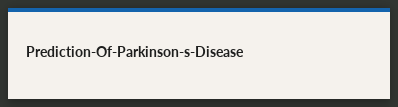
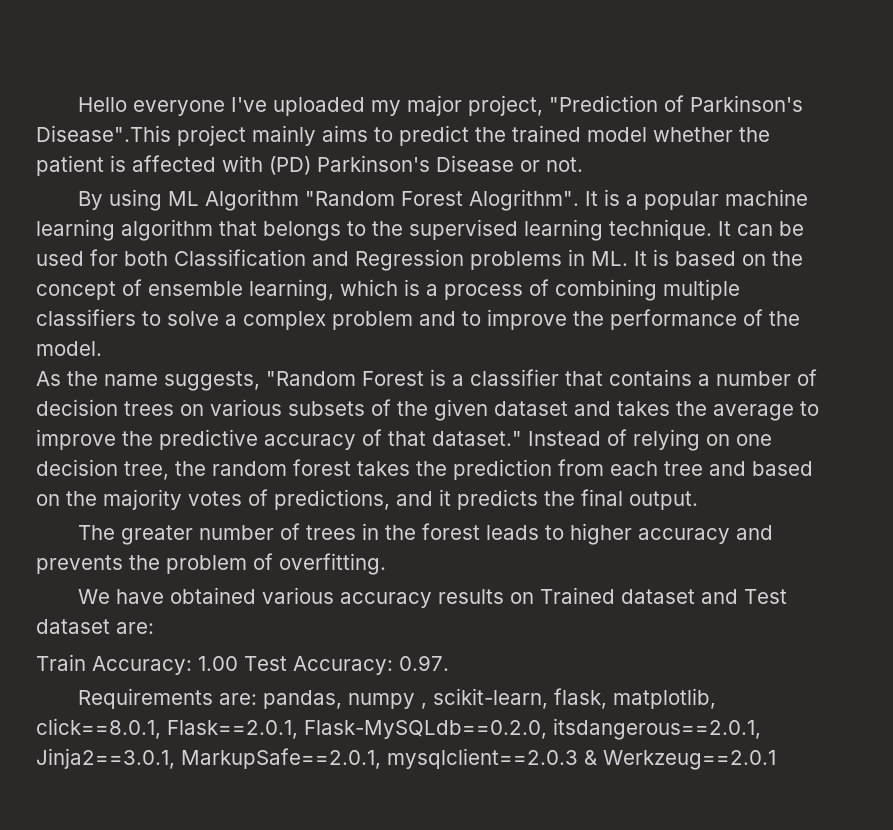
- Prediction-Of-Parkinson-s-Disease
+ Hello everyone I've uploaded my major project, "Prediction of Parkinson's Disease".This project mainly aims to predict the trained model whether the patient is affected with (PD) Parkinson's Disease or not.
+ By using ML Algorithm "Random Forest Alogrithm". It is a popular machine learning algorithm that belongs to the supervised learning technique. It can be used for both Classification and Regression problems in ML. It is based on the concept of ensemble learning, which is a process of combining multiple classifiers to solve a complex problem and to improve the performance of the model.
+ As the name suggests, "Random Forest is a classifier that contains a number of decision trees on various subsets of the given dataset and takes the average to improve the predictive accuracy of that dataset." Instead of relying on one decision tree, the random forest takes the prediction from each tree and based on the majority votes of predictions, and it predicts the final output.
+ The greater number of trees in the forest leads to higher accuracy and prevents the problem of overfitting.
+ We have obtained various accuracy results on Trained dataset and Test dataset are:
+ Train Accuracy: 1.00 Test Accuracy: 0.97.
+ Requirements are: pandas, numpy , scikit-learn, flask, matplotlib, click==8.0.1, Flask==2.0.1, Flask-MySQLdb==0.2.0, itsdangerous==2.0.1, Jinja2==3.0.1, MarkupSafe==2.0.1, mysqlclient==2.0.3 & Werkzeug==2.0.1

